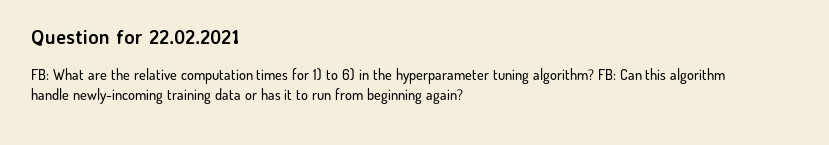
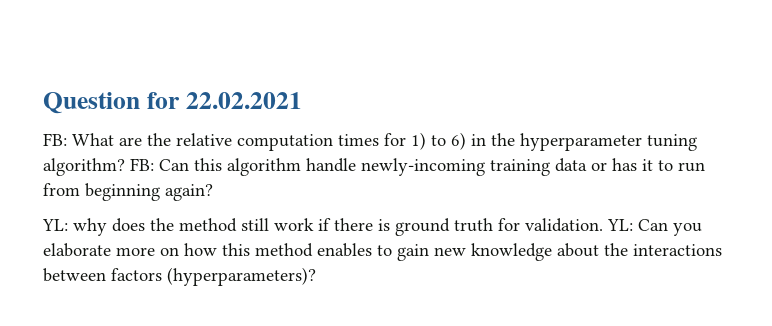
+ YL: why does the method still work if there is ground truth for validation. YL: Can you elaborate more on how this method enables to gain new knowledge about the interactions between factors (hyperparameters)?

